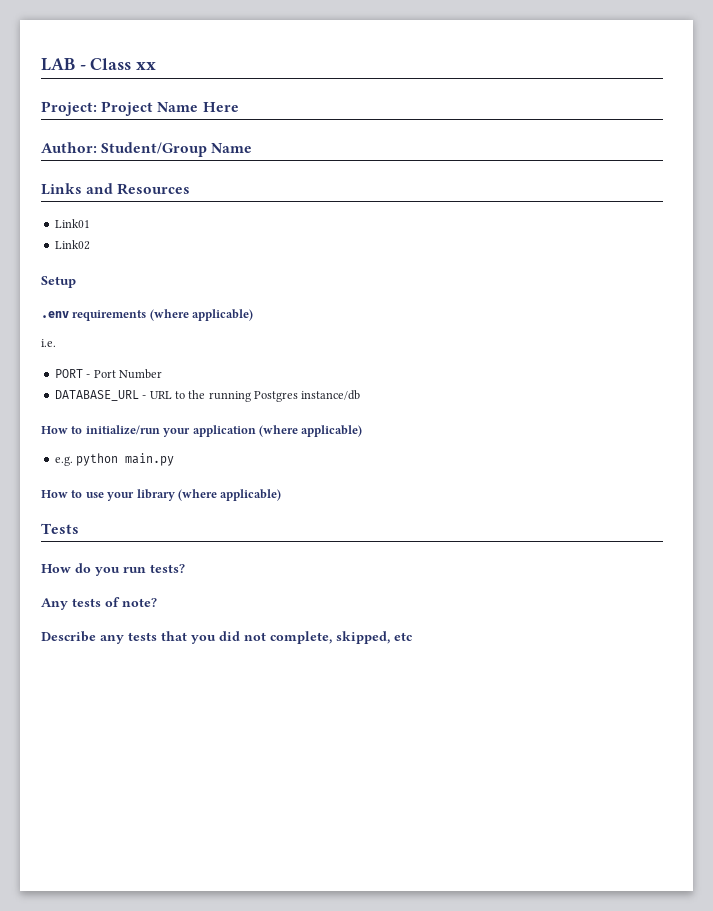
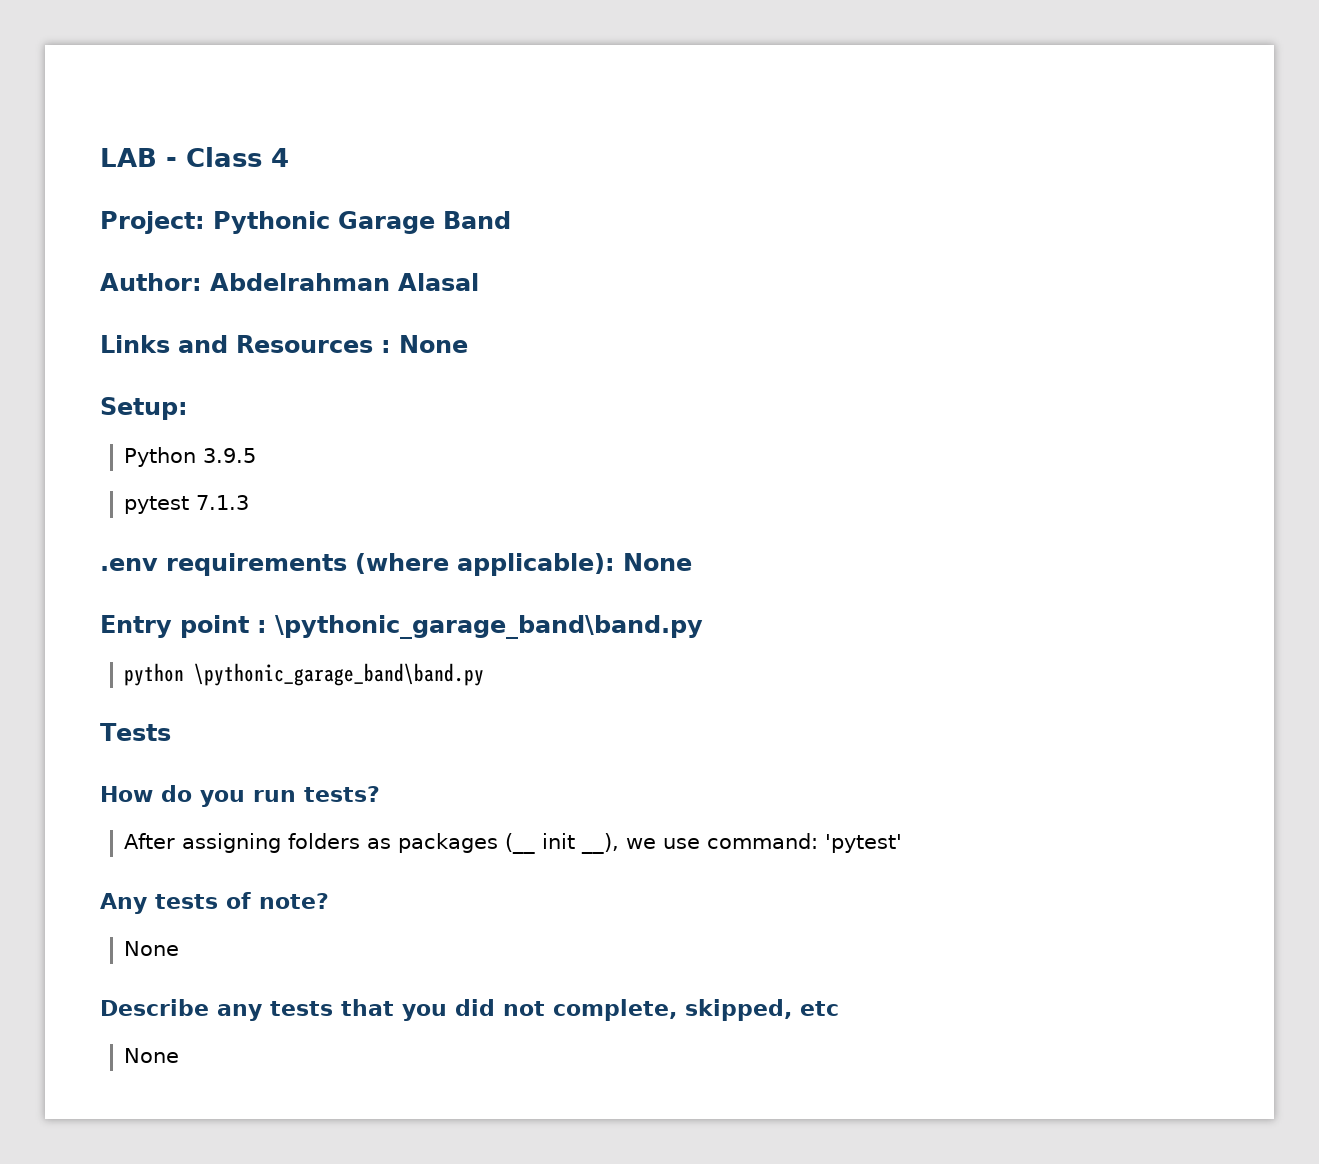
- LAB - Class xx
+ LAB - Class 4
- Project: Project Name Here
+ Project: Pythonic Garage Band
- Author: Student/Group Name
+ Author: Abdelrahman Alasal
- Links and Resources
- Link01
- Link02
- Setup
- .env requirements (where applicable)
- i.e.
- PORT - Port Number
- DATABASE_URL - URL to the running Postgres instance/db
- How to initialize/run your application (where applicable)
- e.g. python main.py
- How to use your library (where applicable)
+ Links and Resources : None
+ Setup:
+ Python 3.9.5
+ pytest 7.1.3
+ .env requirements (where applicable): None
+ Entry point : \pythonic_garage_band\band.py
+ python \pythonic_garage_band\band.py
+ After assigning folders as packages (__ init __), we use command: 'pytest'
  Any tests of note?
+ None
  Describe any tests that you did not complete, skipped, etc
+ None

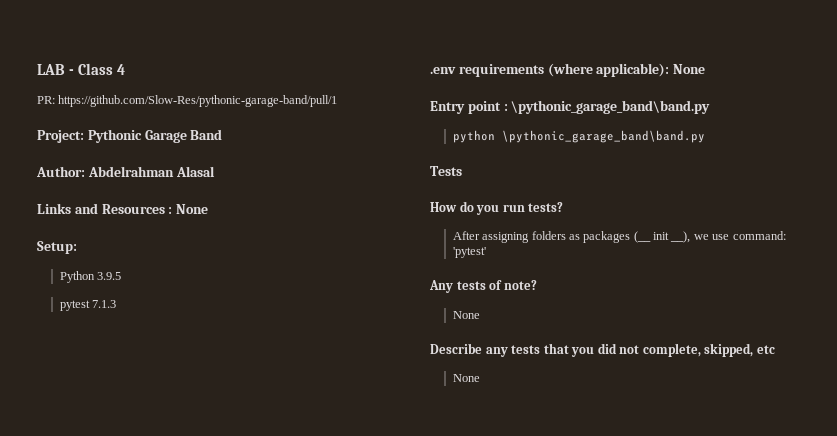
+ PR: https://github.com/Slow-Res/pythonic-garage-band/pull/1

